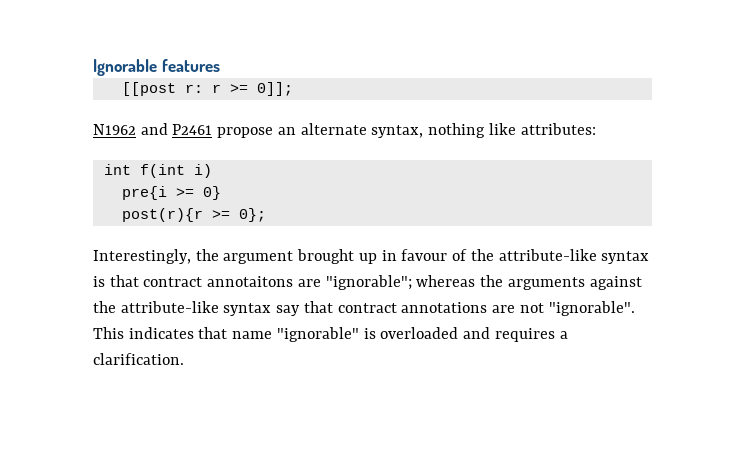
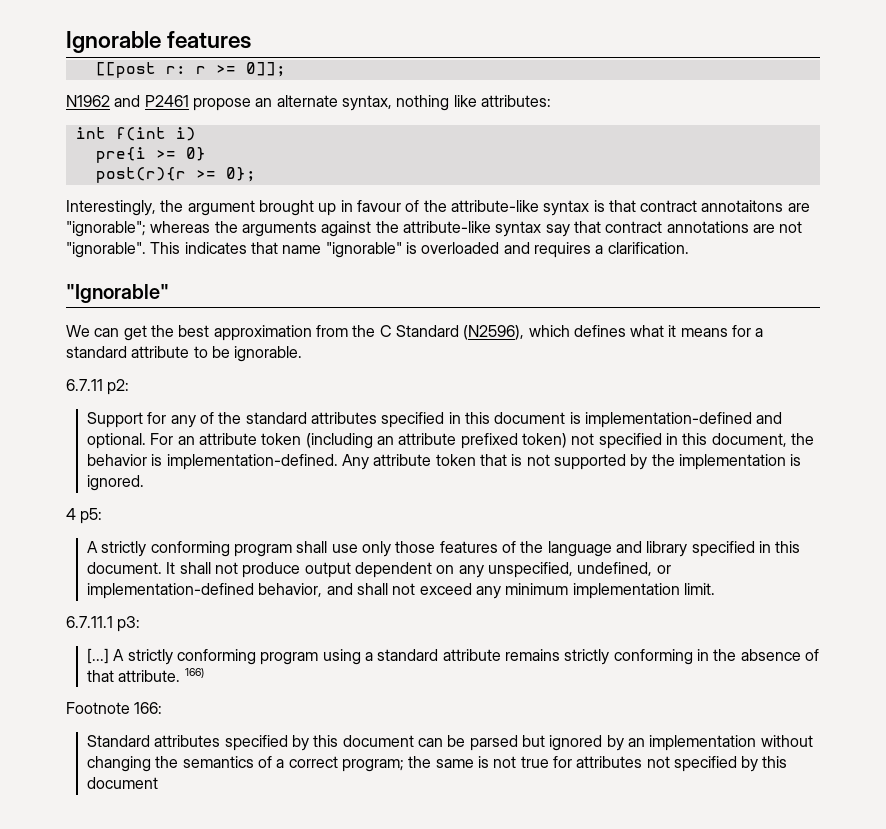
+ "Ignorable"
+ We can get the best approximation from the C Standard (N2596), which defines what it means for a standard attribute to be ignorable.
+ 6.7.11 p2:
+ Support for any of the standard attributes specified in this document is implementation-defined and optional. For an attribute token (including an attribute prefixed token) not specified in this document, the behavior is implementation-defined. Any attribute token that is not supported by the implementation is ignored.
+ 4 p5:
+ A strictly conforming program shall use only those features of the language and library specified in this document. It shall not produce output dependent on any unspecified, undefined, or implementation-defined behavior, and shall not exceed any minimum implementation limit.
+ 6.7.11.1 p3:
+ [...] A strictly conforming program using a standard attribute remains strictly conforming in the absence of that attribute. 166)
+ Footnote 166:
+ Standard attributes specified by this document can be parsed but ignored by an implementation without changing the semantics of a correct program; the same is not true for attributes not specified by this document

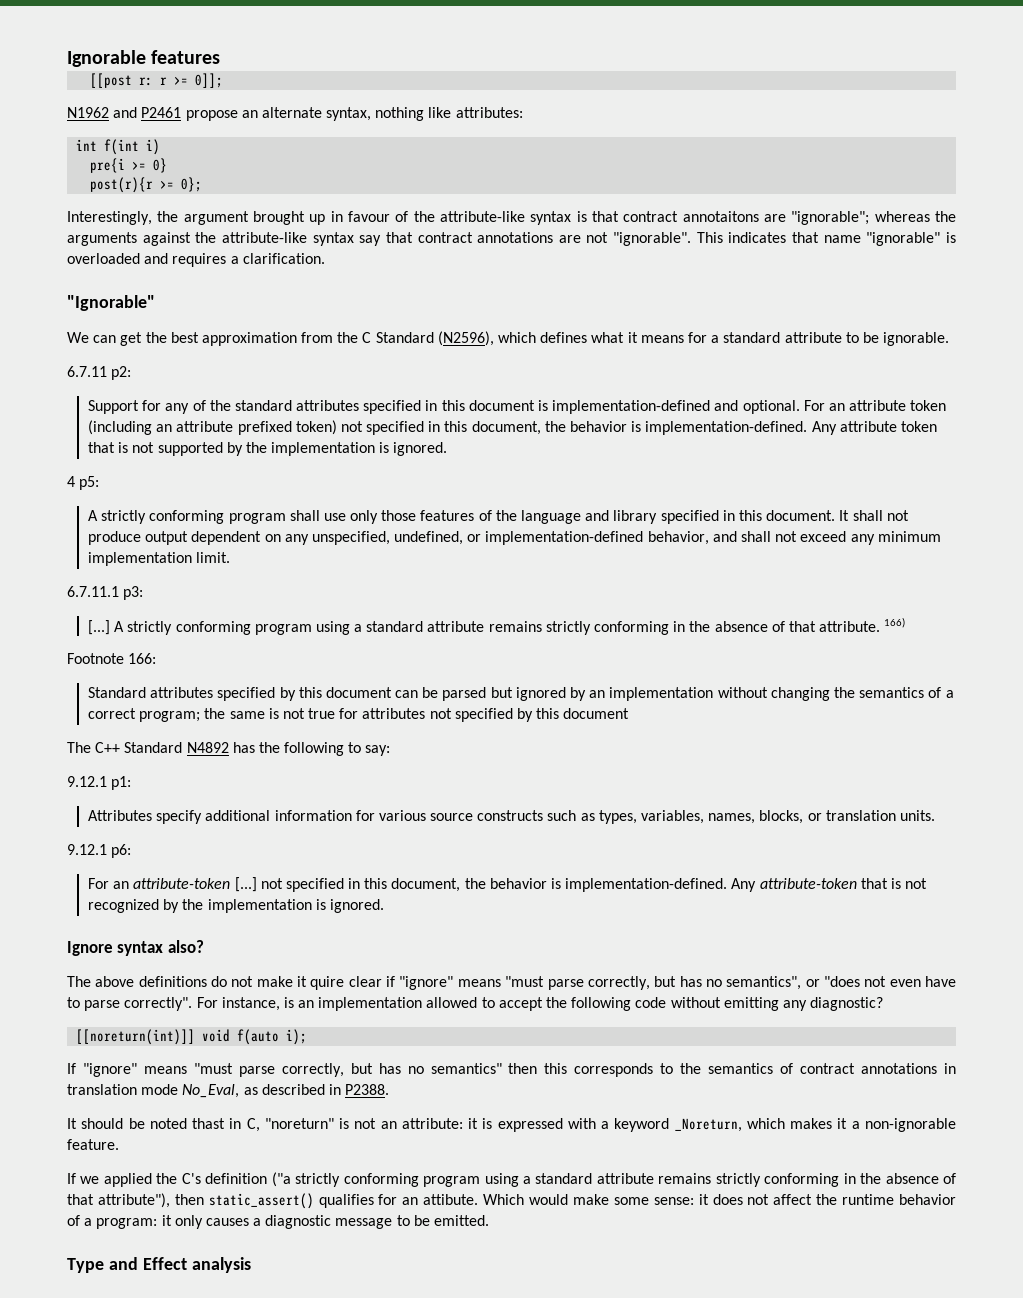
+ The C++ Standard N4892 has the following to say:
+ 9.12.1 p1:
+ Attributes specify additional information for various source constructs such as types, variables, names, blocks, or translation units.
+ 9.12.1 p6:
+ For an attribute-token [...] not specified in this document, the behavior is implementation-defined. Any attribute-token that is not recognized by the implementation is ignored.
+ Ignore syntax also?
+ The above definitions do not make it quire clear if "ignore" means "must parse correctly, but has no semantics", or "does not even have to parse correctly". For instance, is an implementation allowed to accept the following code without emitting any diagnostic?
+ [[noreturn(int)]] void f(auto i);
+ If "ignore" means "must parse correctly, but has no semantics" then this corresponds to the semantics of contract annotations in translation mode No_Eval, as described in P2388.
+ It should be noted thast in C, "noreturn" is not an attribute: it is expressed with a keyword _Noreturn, which makes it a non-ignorable feature.
+ If we applied the C's definition ("a strictly conforming program using a standard attribute remains strictly conforming in the absence of that attribute"), then static_assert() qualifies for an attibute. Which would make some sense: it does not affect the runtime behavior of a program: it only causes a diagnostic message to be emitted.
+ Type and Effect analysis

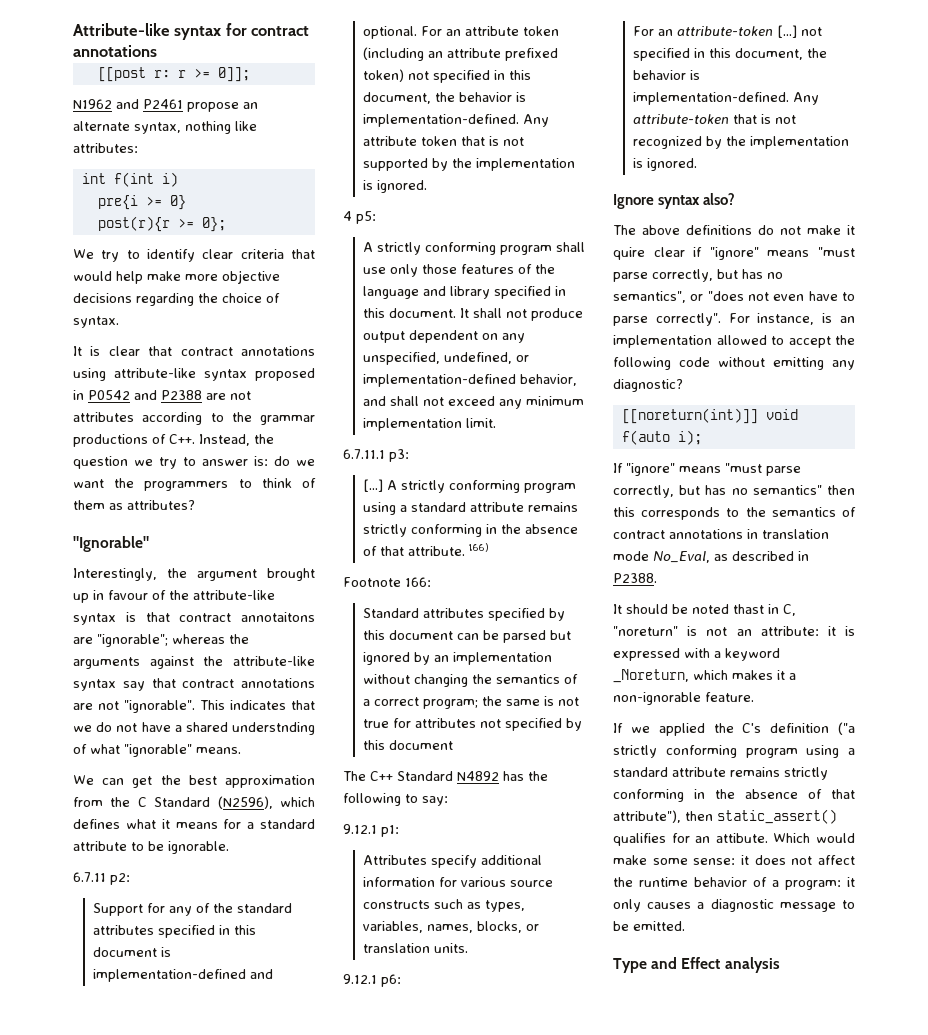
- Ignorable features
+ Attribute-like syntax for contract annotations
+ We try to identify clear criteria that would help make more objective decisions regarding the choice of syntax.
+ It is clear that contract annotations using attribute-like syntax proposed in P0542 and P2388 are not attributes according to the grammar productions of C++. Instead, the question we try to answer is: do we want the programmers to think of them as attributes?
+ "Ignorable"
- This indicates that name "ignorable" is overloaded and requires a clarification.
- "Ignorable"
+ This indicates that we do not have a shared understnding of what "ignorable" means.

